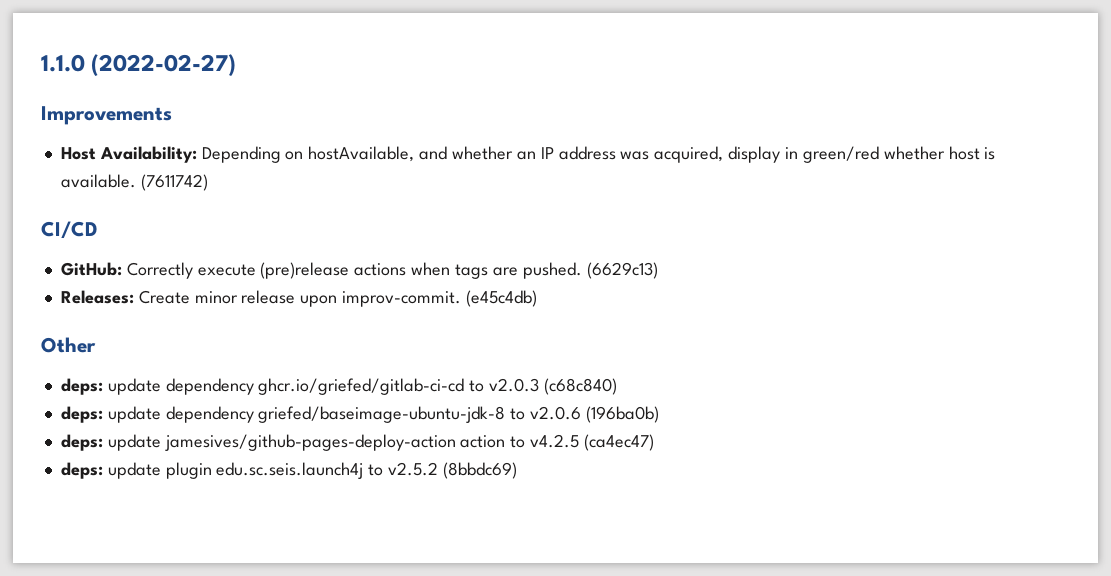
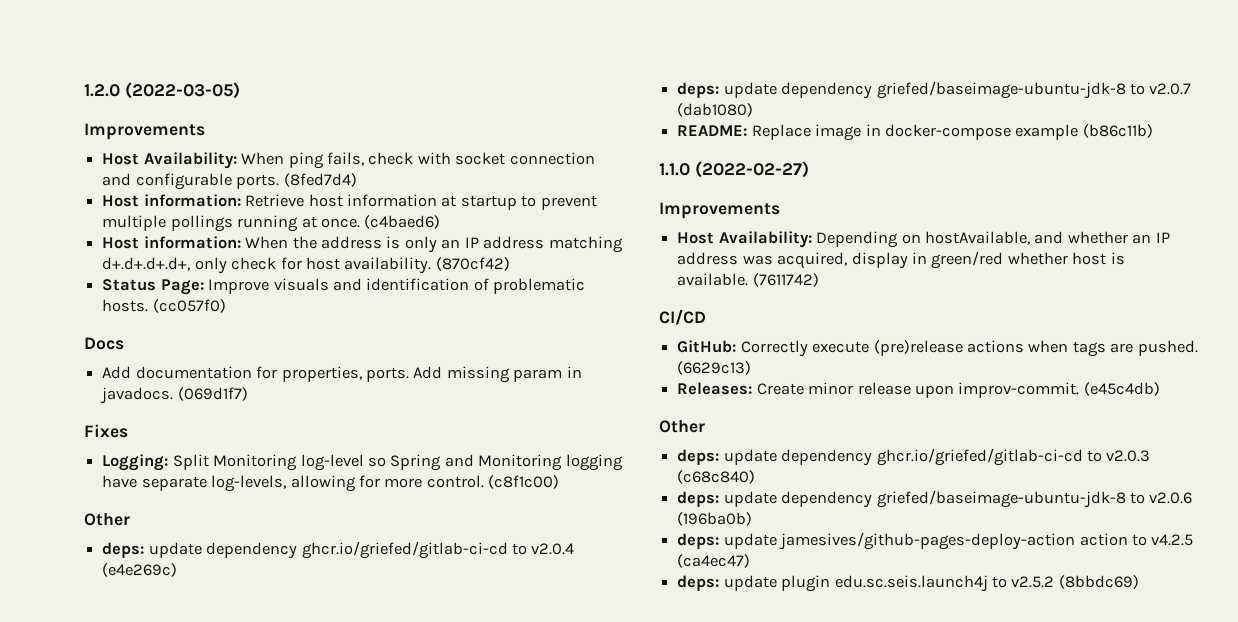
+ 1.2.0 (2022-03-05)
+ Improvements
+ Host Availability: When ping fails, check with socket connection and configurable ports. (8fed7d4)
+ Host information: Retrieve host information at startup to prevent multiple pollings running at once. (c4baed6)
+ Host information: When the address is only an IP address matching d+.d+.d+.d+, only check for host availability. (870cf42)
+ Status Page: Improve visuals and identification of problematic hosts. (cc057f0)
+ Docs
+ Add documentation for properties, ports. Add missing param in javadocs. (069d1f7)
+ Fixes
+ Logging: Split Monitoring log-level so Spring and Monitoring logging have separate log-levels, allowing for more control. (c8f1c00)
+ Other
+ deps: update dependency ghcr.io/griefed/gitlab-ci-cd to v2.0.4 (e4e269c)
+ deps: update dependency griefed/baseimage-ubuntu-jdk-8 to v2.0.7 (dab1080)
+ README: Replace image in docker-compose example (b86c11b)

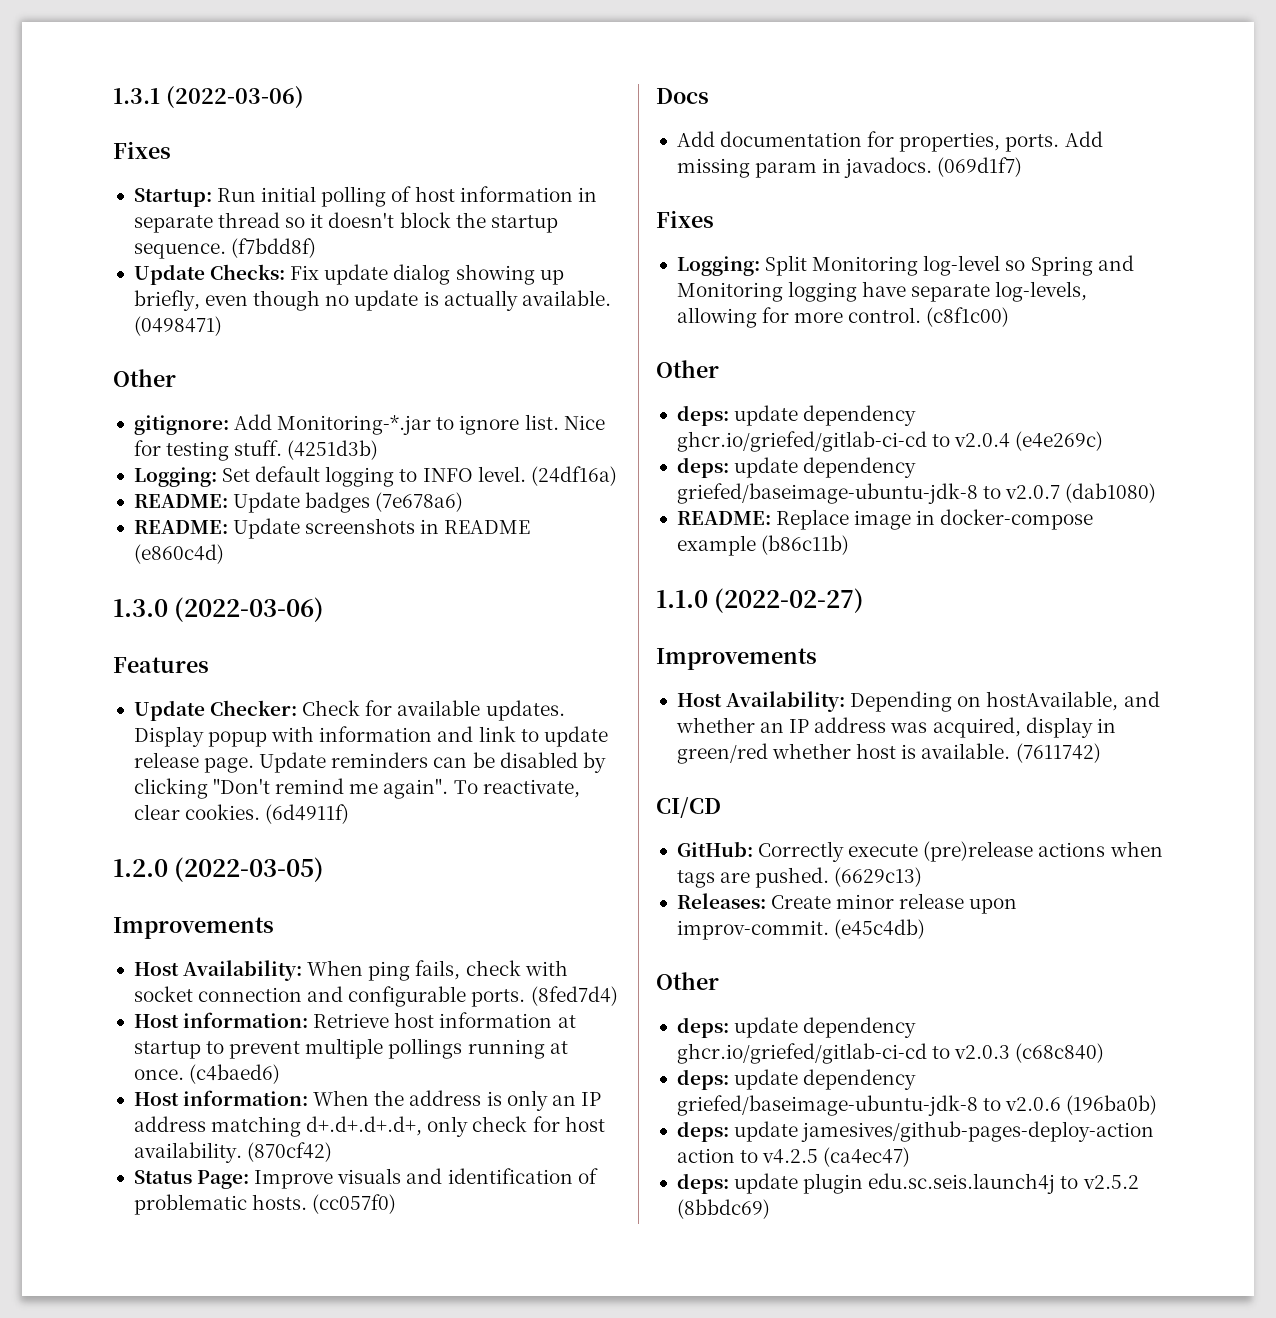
+ 1.3.1 (2022-03-06)
+ Fixes
+ Startup: Run initial polling of host information in separate thread so it doesn't block the startup sequence. (f7bdd8f)
+ Update Checks: Fix update dialog showing up briefly, even though no update is actually available. (0498471)
+ Other
+ gitignore: Add Monitoring-*.jar to ignore list. Nice for testing stuff. (4251d3b)
+ Logging: Set default logging to INFO level. (24df16a)
+ README: Update badges (7e678a6)
+ README: Update screenshots in README (e860c4d)
+ 1.3.0 (2022-03-06)
+ Features
+ Update Checker: Check for available updates. Display popup with information and link to update release page. Update reminders can be disabled by clicking "Don't remind me again". To reactivate, clear cookies. (6d4911f)

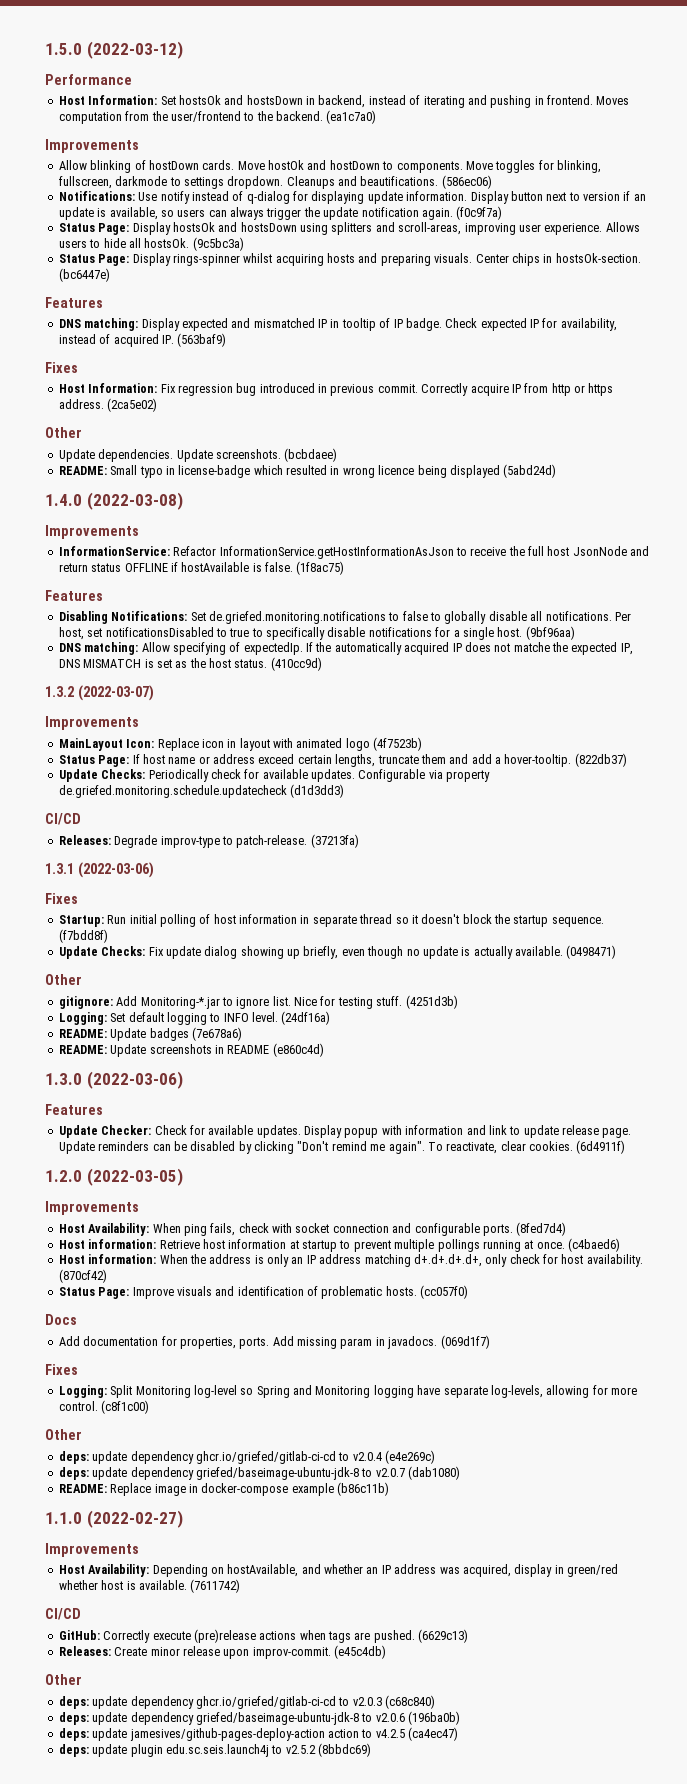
+ 1.5.0 (2022-03-12)
+ Performance
+ Host Information: Set hostsOk and hostsDown in backend, instead of iterating and pushing in frontend. Moves computation from the user/frontend to the backend. (ea1c7a0)
+ Improvements
+ Allow blinking of hostDown cards. Move hostOk and hostDown to components. Move toggles for blinking, fullscreen, darkmode to settings dropdown. Cleanups and beautifications. (586ec06)
+ Notifications: Use notify instead of q-dialog for displaying update information. Display button next to version if an update is available, so users can always trigger the update notification again. (f0c9f7a)
+ Status Page: Display hostsOk and hostsDown using splitters and scroll-areas, improving user experience. Allows users to hide all hostsOk. (9c5bc3a)
+ Status Page: Display rings-spinner whilst acquiring hosts and preparing visuals. Center chips in hostsOk-section. (bc6447e)
+ Features
+ DNS matching: Display expected and mismatched IP in tooltip of IP badge. Check expected IP for availability, instead of acquired IP. (563baf9)
+ Fixes
+ Host Information: Fix regression bug introduced in previous commit. Correctly acquire IP from http or https address. (2ca5e02)
+ Other
+ Update dependencies. Update screenshots. (bcbdaee)
+ README: Small typo in license-badge which resulted in wrong licence being displayed (5abd24d)
+ 1.4.0 (2022-03-08)
+ Improvements
+ InformationService: Refactor InformationService.getHostInformationAsJson to receive the full host JsonNode and return status OFFLINE if hostAvailable is false. (1f8ac75)
+ Features
+ Disabling Notifications: Set de.griefed.monitoring.notifications to false to globally disable all notifications. Per host, set notificationsDisabled to true to specifically disable notifications for a single host. (9bf96aa)
+ DNS matching: Allow specifying of expectedIp. If the automatically acquired IP does not matche the expected IP, DNS MISMATCH is set as the host status. (410cc9d)
+ 1.3.2 (2022-03-07)
+ Improvements
+ MainLayout Icon: Replace icon in layout with animated logo (4f7523b)
+ Status Page: If host name or address exceed certain lengths, truncate them and add a hover-tooltip. (822db37)
+ Update Checks: Periodically check for available updates. Configurable via property de.griefed.monitoring.schedule.updatecheck (d1d3dd3)
+ CI/CD
+ Releases: Degrade improv-type to patch-release. (37213fa)

